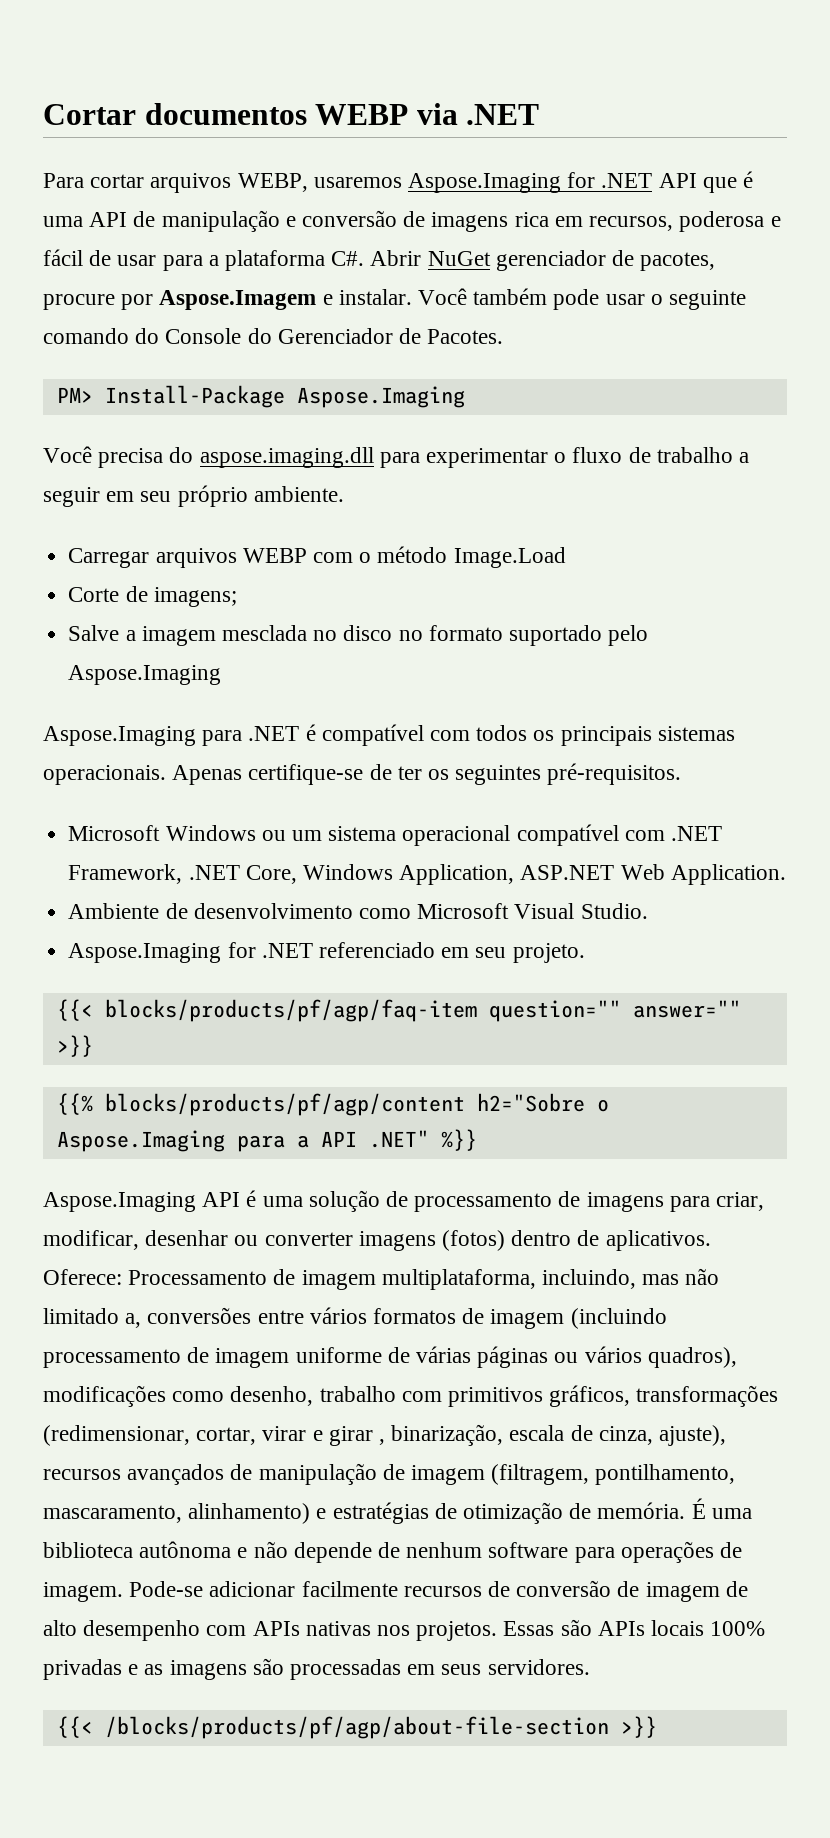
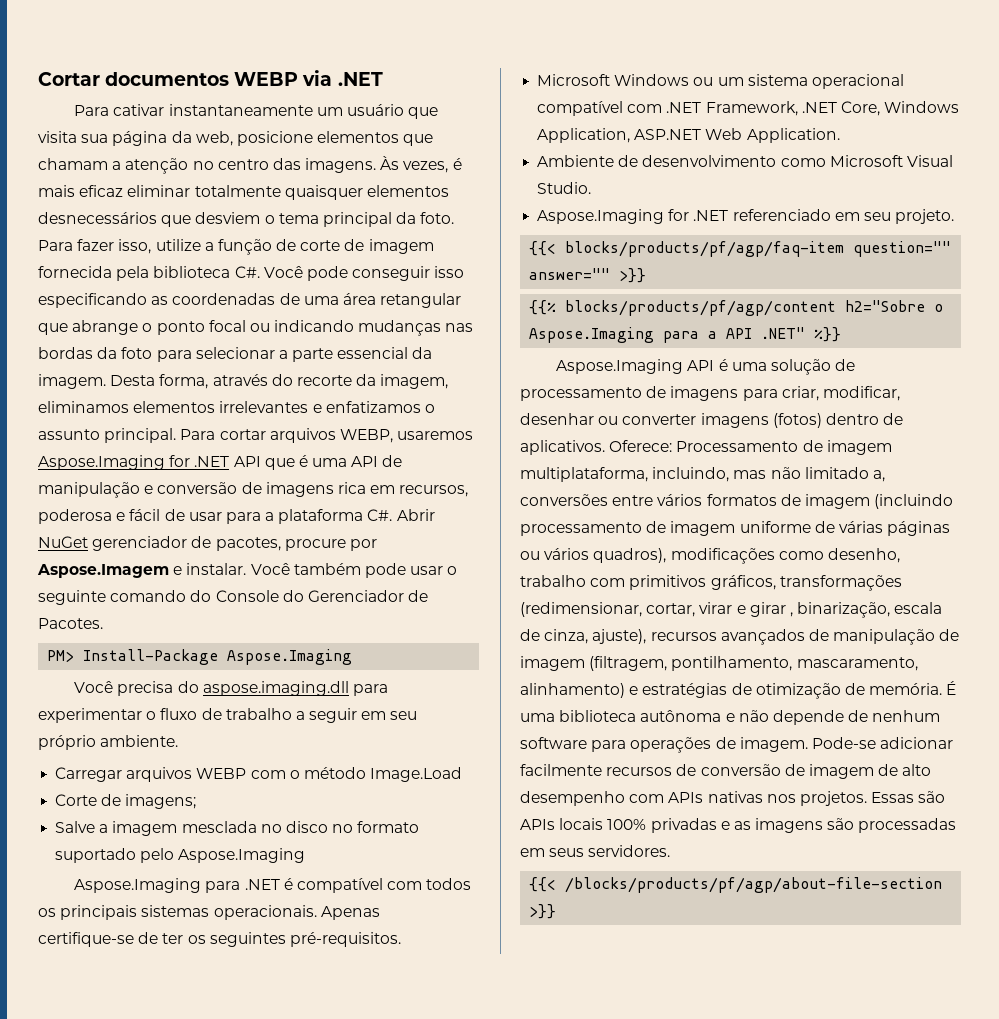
- Para cortar arquivos WEBP, usaremos Aspose.Imaging for .NET API que é uma API de manipulação e conversão de imagens rica em recursos, poderosa e fácil de usar para a plataforma C#. Abrir NuGet gerenciador de pacotes, procure por Aspose.Imagem e instalar.
+ Para cativar instantaneamente um usuário que visita sua página da web, posicione elementos que chamam a atenção no centro das imagens. Às vezes, é mais eficaz eliminar totalmente quaisquer elementos desnecessários que desviem o tema principal da foto. Para fazer isso, utilize a função de corte de imagem fornecida pela biblioteca C#. Você pode conseguir isso especificando as coordenadas de uma área retangular que abrange o ponto focal ou indicando mudanças nas bordas da foto para selecionar a parte essencial da imagem. Desta forma, através do recorte da imagem, eliminamos elementos irrelevantes e enfatizamos o assunto principal. Para cortar arquivos WEBP, usaremos Aspose.Imaging for .NET API que é uma API de manipulação e conversão de imagens rica em recursos, poderosa e fácil de usar para a plataforma C#. Abrir NuGet gerenciador de pacotes, procure por Aspose.Imagem e instalar.

